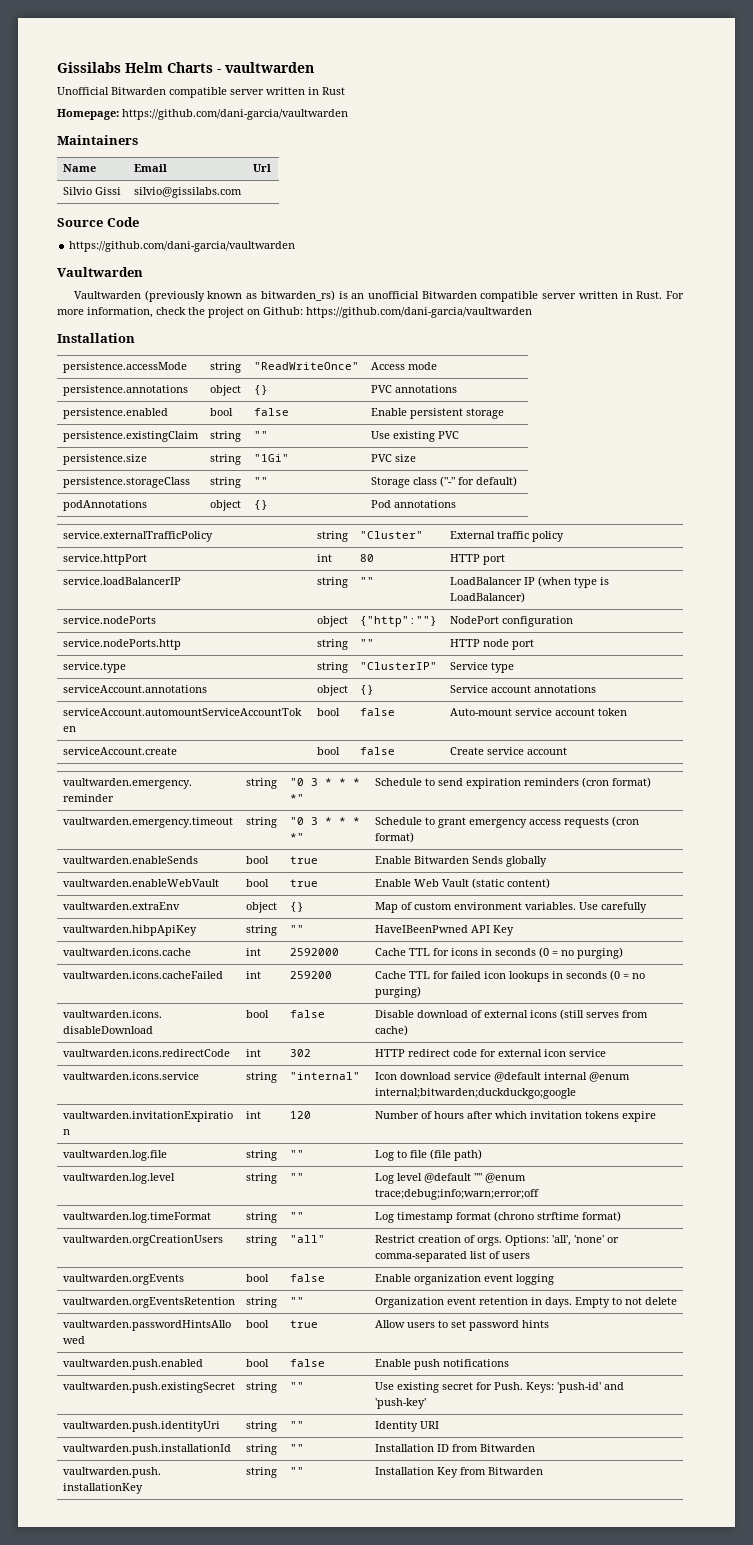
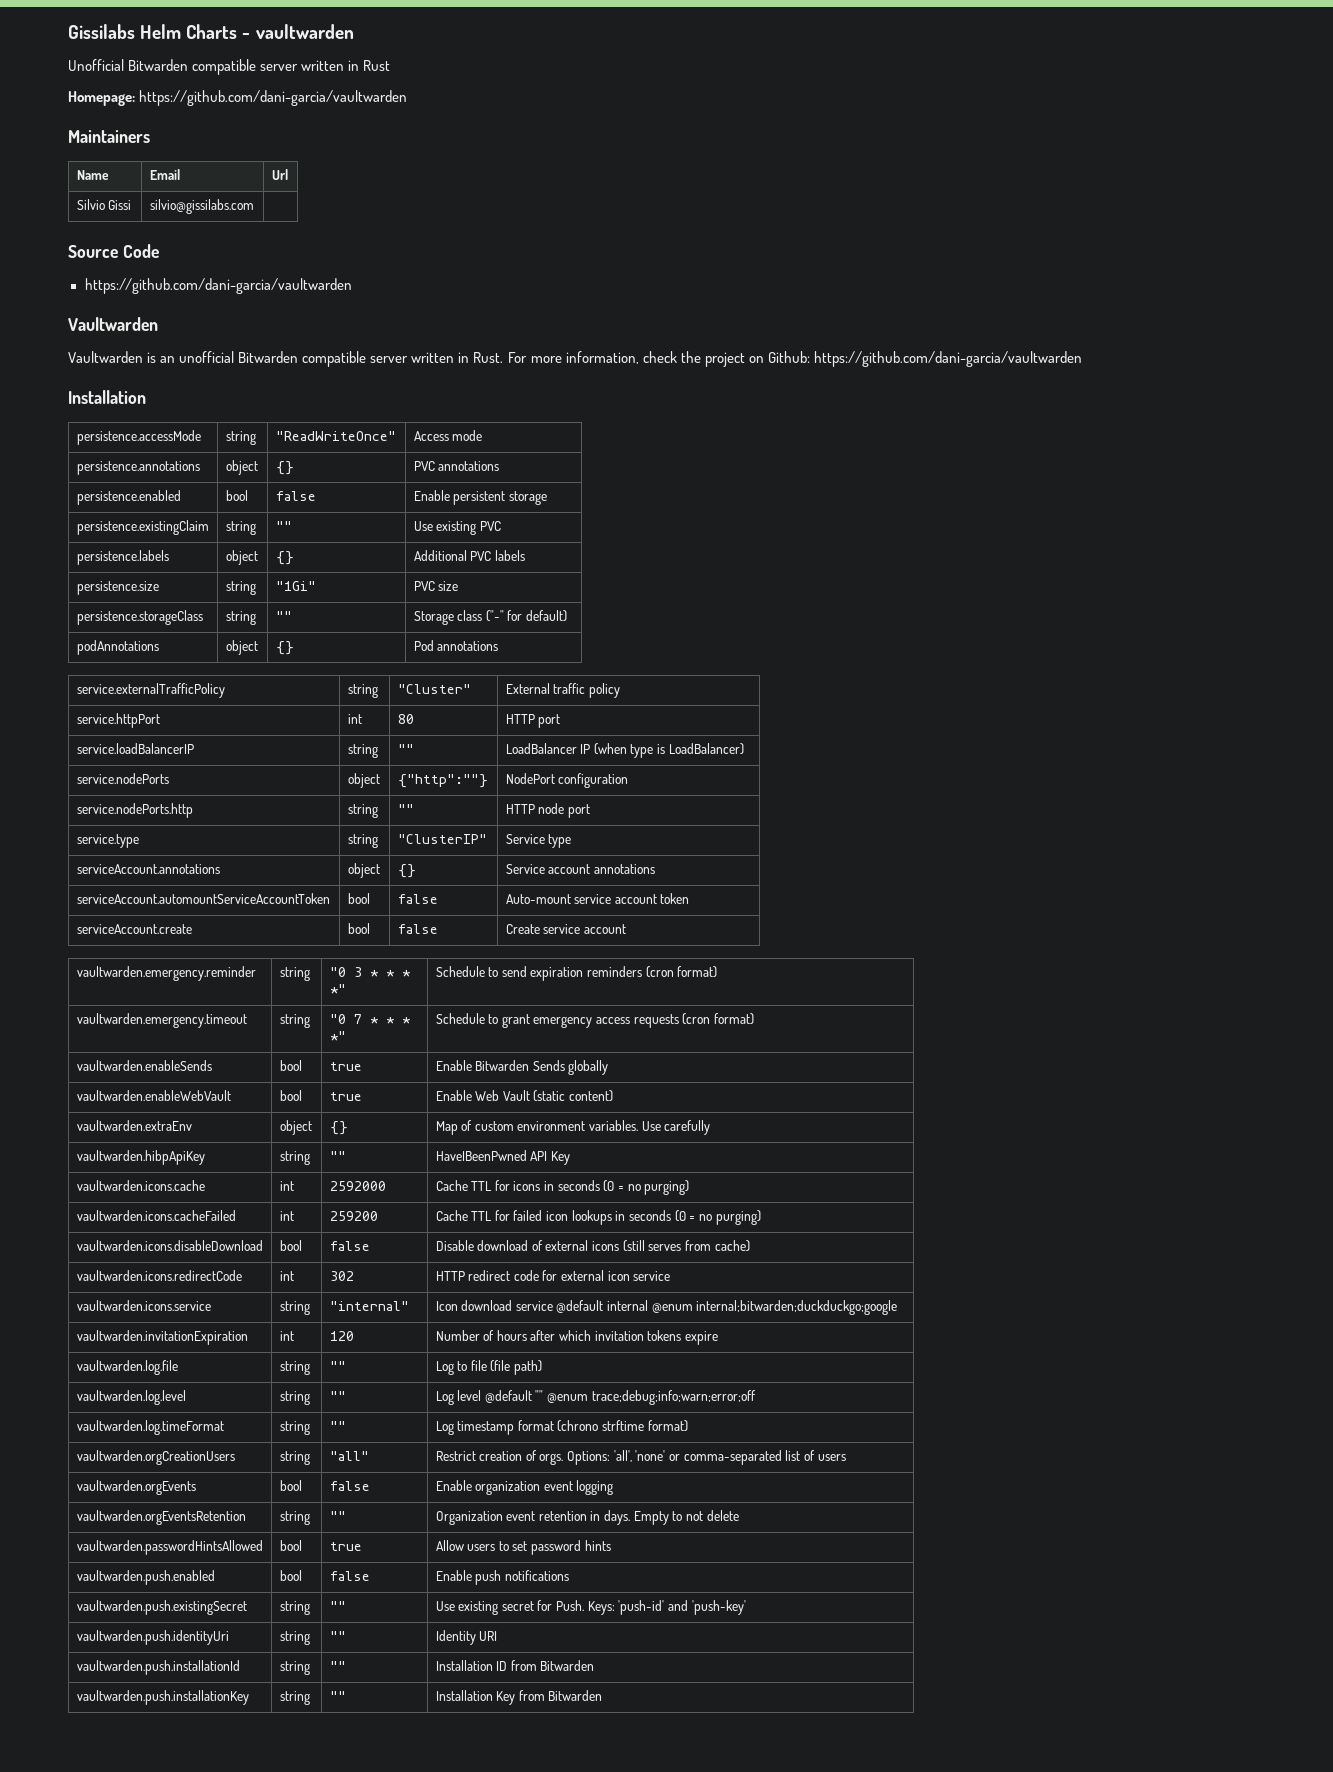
- Vaultwarden (previously known as bitwarden_rs) is an unofficial Bitwarden compatible server written in Rust.
+ Vaultwarden is an unofficial Bitwarden compatible server written in Rust.
+ persistence.labels | object | {} | Additional PVC labels
- vaultwarden.emergency.timeout | string | "0 3 * * * *" | Schedule to grant emergency access requests (cron format)
+ vaultwarden.emergency.timeout | string | "0 7 * * * *" | Schedule to grant emergency access requests (cron format)

